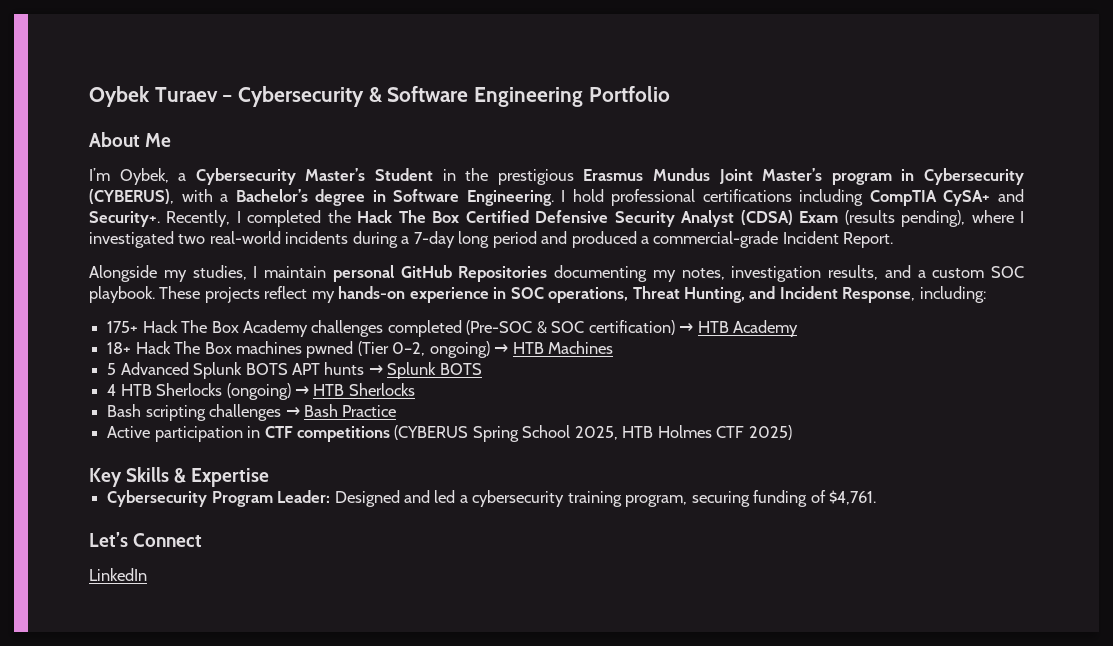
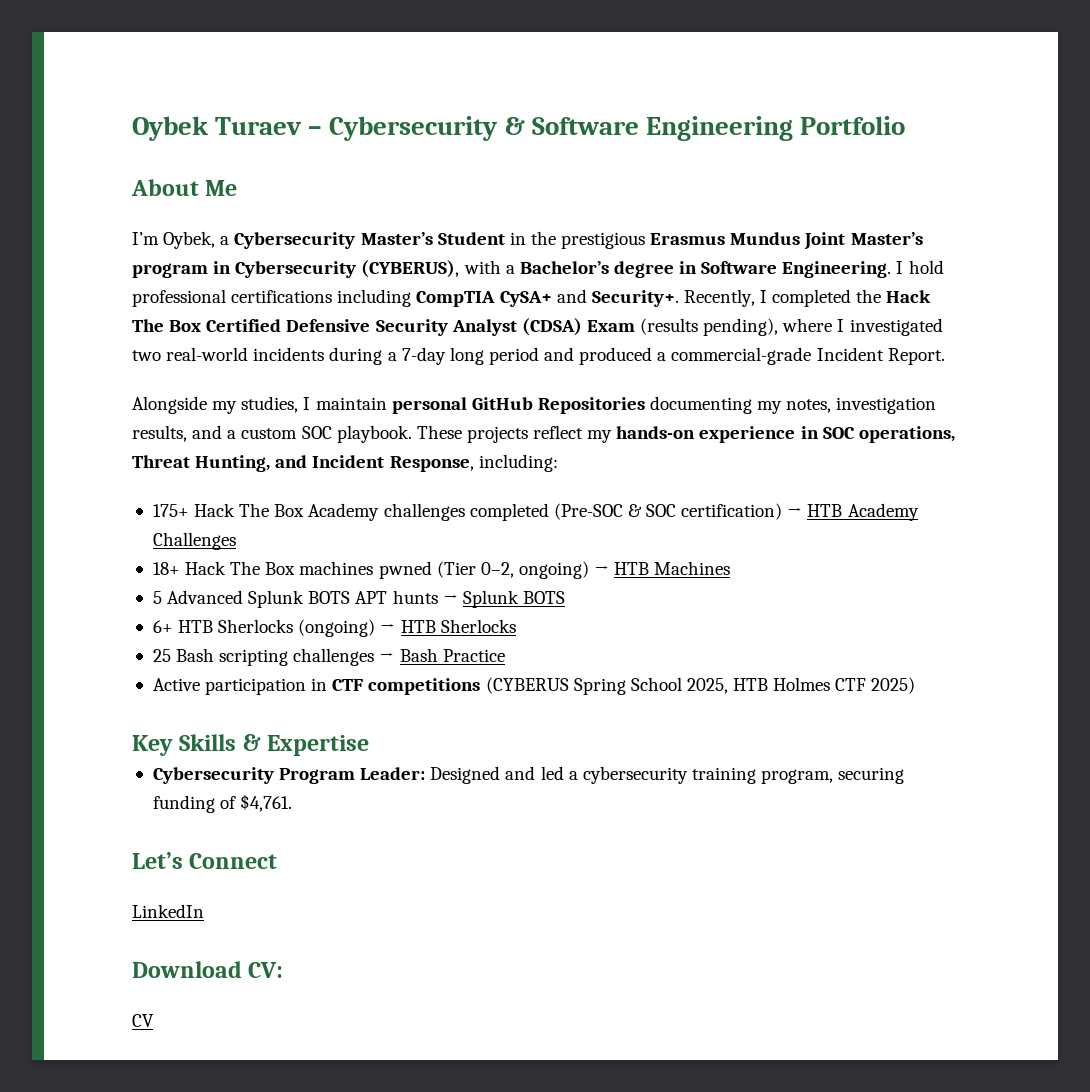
- 175+ Hack The Box Academy challenges completed (Pre-SOC & SOC certification) → HTB Academy
+ 175+ Hack The Box Academy challenges completed (Pre-SOC & SOC certification) → HTB Academy Challenges
- 4 HTB Sherlocks (ongoing) → HTB Sherlocks
+ 6+ HTB Sherlocks (ongoing) → HTB Sherlocks
- Bash scripting challenges → Bash Practice
+ 25 Bash scripting challenges → Bash Practice
+ Download CV:
+ CV

